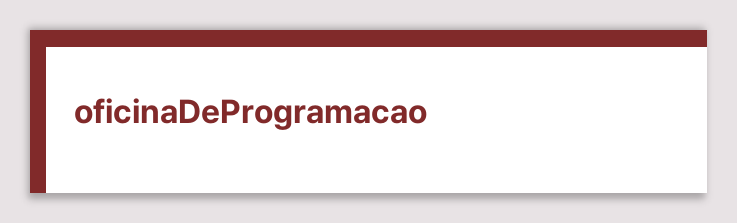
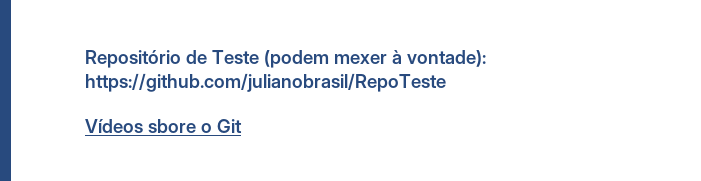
- oficinaDeProgramacao
+ Repositório de Teste (podem mexer à vontade): https://github.com/julianobrasil/RepoTeste
+ Vídeos sbore o Git

